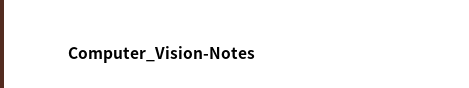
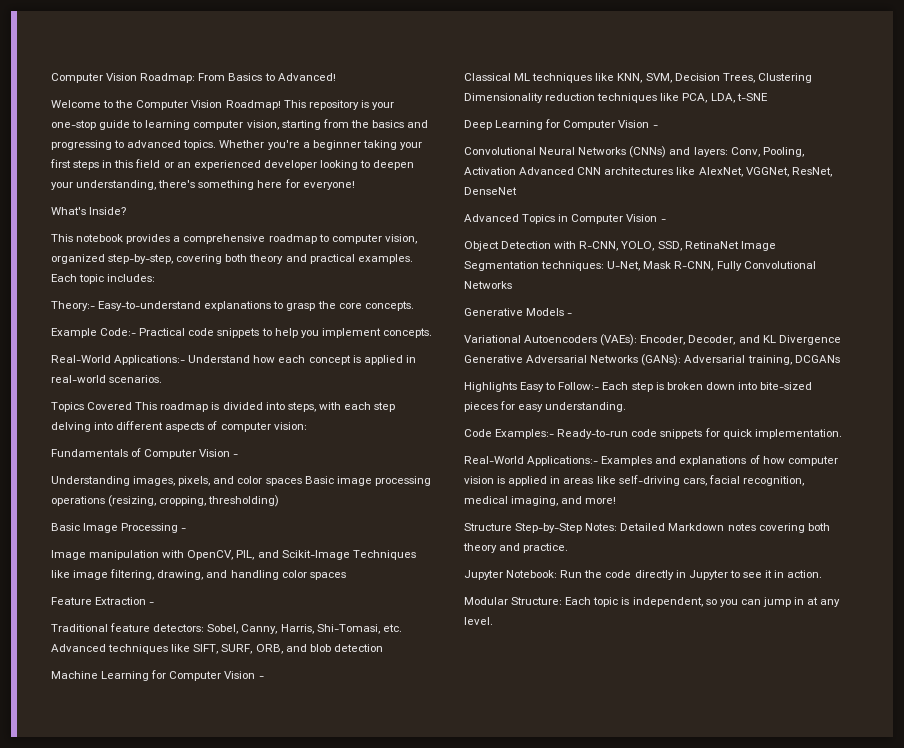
- Computer_Vision-Notes
+ Computer Vision Roadmap: From Basics to Advanced!
+ Welcome to the Computer Vision Roadmap! This repository is your one-stop guide to learning computer vision, starting from the basics and progressing to advanced topics. Whether you're a beginner taking your first steps in this field or an experienced developer looking to deepen your understanding, there's something here for everyone!
+ What's Inside?
+ This notebook provides a comprehensive roadmap to computer vision, organized step-by-step, covering both theory and practical examples. Each topic includes:
+ Theory:- Easy-to-understand explanations to grasp the core concepts.
+ Example Code:- Practical code snippets to help you implement concepts.
+ Real-World Applications:- Understand how each concept is applied in real-world scenarios.
+ Topics Covered This roadmap is divided into steps, with each step delving into different aspects of computer vision:
+ Fundamentals of Computer Vision -
+ Understanding images, pixels, and color spaces Basic image processing operations (resizing, cropping, thresholding)
+ Basic Image Processing -
+ Image manipulation with OpenCV, PIL, and Scikit-Image Techniques like image filtering, drawing, and handling color spaces
+ Feature Extraction -
+ Traditional feature detectors: Sobel, Canny, Harris, Shi-Tomasi, etc. Advanced techniques like SIFT, SURF, ORB, and blob detection
+ Machine Learning for Computer Vision -
+ Classical ML techniques like KNN, SVM, Decision Trees, Clustering Dimensionality reduction techniques like PCA, LDA, t-SNE
+ Deep Learning for Computer Vision -
+ Convolutional Neural Networks (CNNs) and layers: Conv, Pooling, Activation Advanced CNN architectures like AlexNet, VGGNet, ResNet, DenseNet
+ Advanced Topics in Computer Vision -
+ Object Detection with R-CNN, YOLO, SSD, RetinaNet Image Segmentation techniques: U-Net, Mask R-CNN, Fully Convolutional Networks
+ Generative Models -
+ Variational Autoencoders (VAEs): Encoder, Decoder, and KL Divergence Generative Adversarial Networks (GANs): Adversarial training, DCGANs
+ Highlights Easy to Follow:- Each step is broken down into bite-sized pieces for easy understanding.
+ Code Examples:- Ready-to-run code snippets for quick implementation.
+ Real-World Applications:- Examples and explanations of how computer vision is applied in areas like self-driving cars, facial recognition, medical imaging, and more!
+ Structure Step-by-Step Notes: Detailed Markdown notes covering both theory and practice.
+ Jupyter Notebook: Run the code directly in Jupyter to see it in action.
+ Modular Structure: Each topic is independent, so you can jump in at any level.

